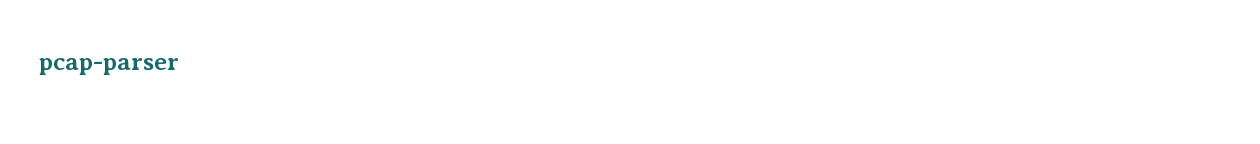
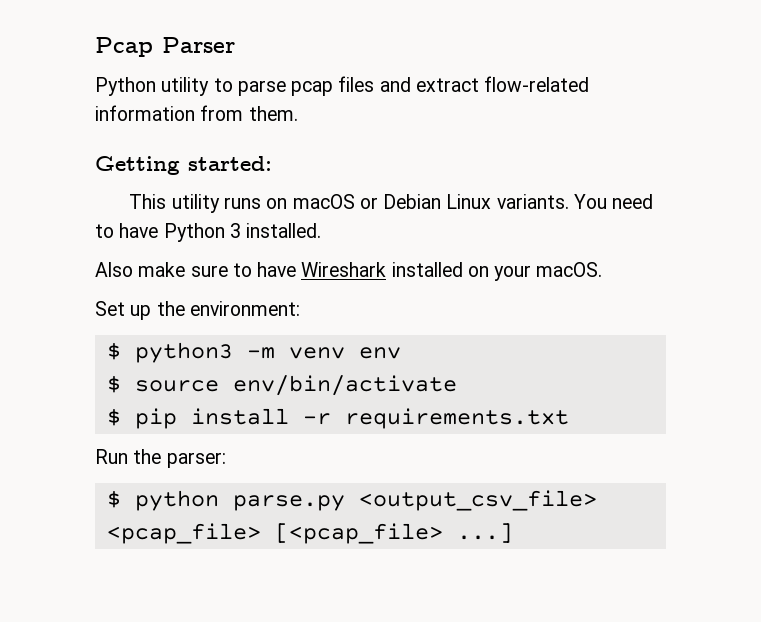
- pcap-parser
+ Pcap Parser
+ Python utility to parse pcap files and extract flow-related information from them.
+ Getting started:
+ This utility runs on macOS or Debian Linux variants. You need to have Python 3 installed.
+ Also make sure to have Wireshark installed on your macOS.
+ Set up the environment:
+ $ python3 -m venv env
+ $ source env/bin/activate
+ $ pip install -r requirements.txt
+ Run the parser:
+ $ python parse.py <output_csv_file> <pcap_file> [<pcap_file> ...]

